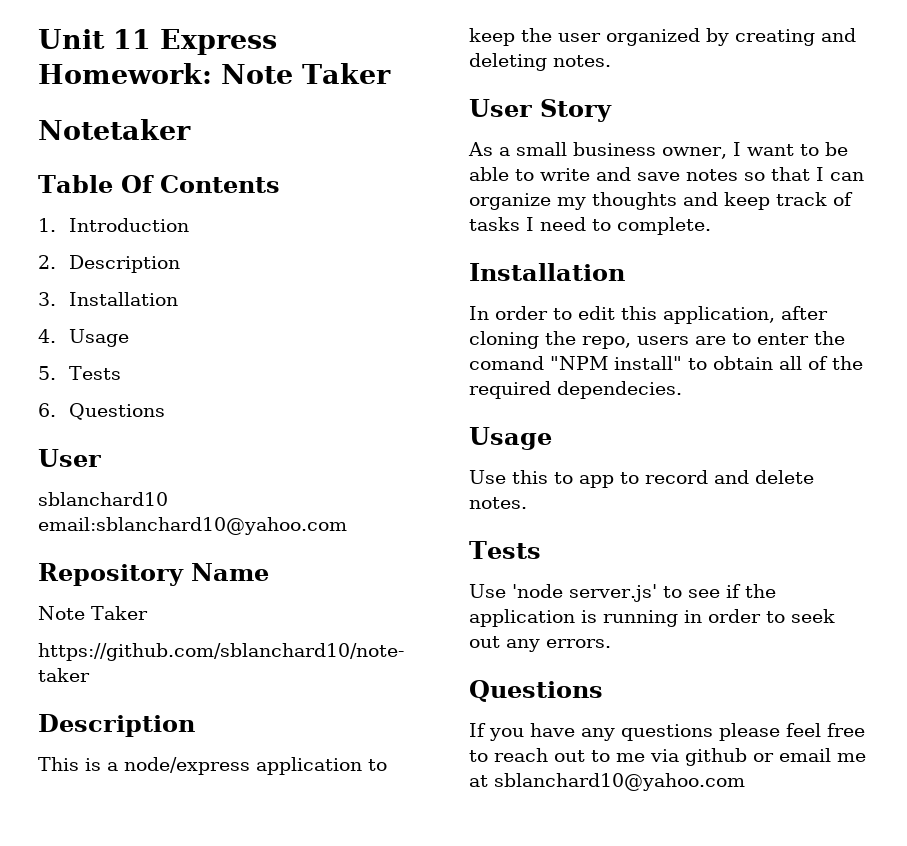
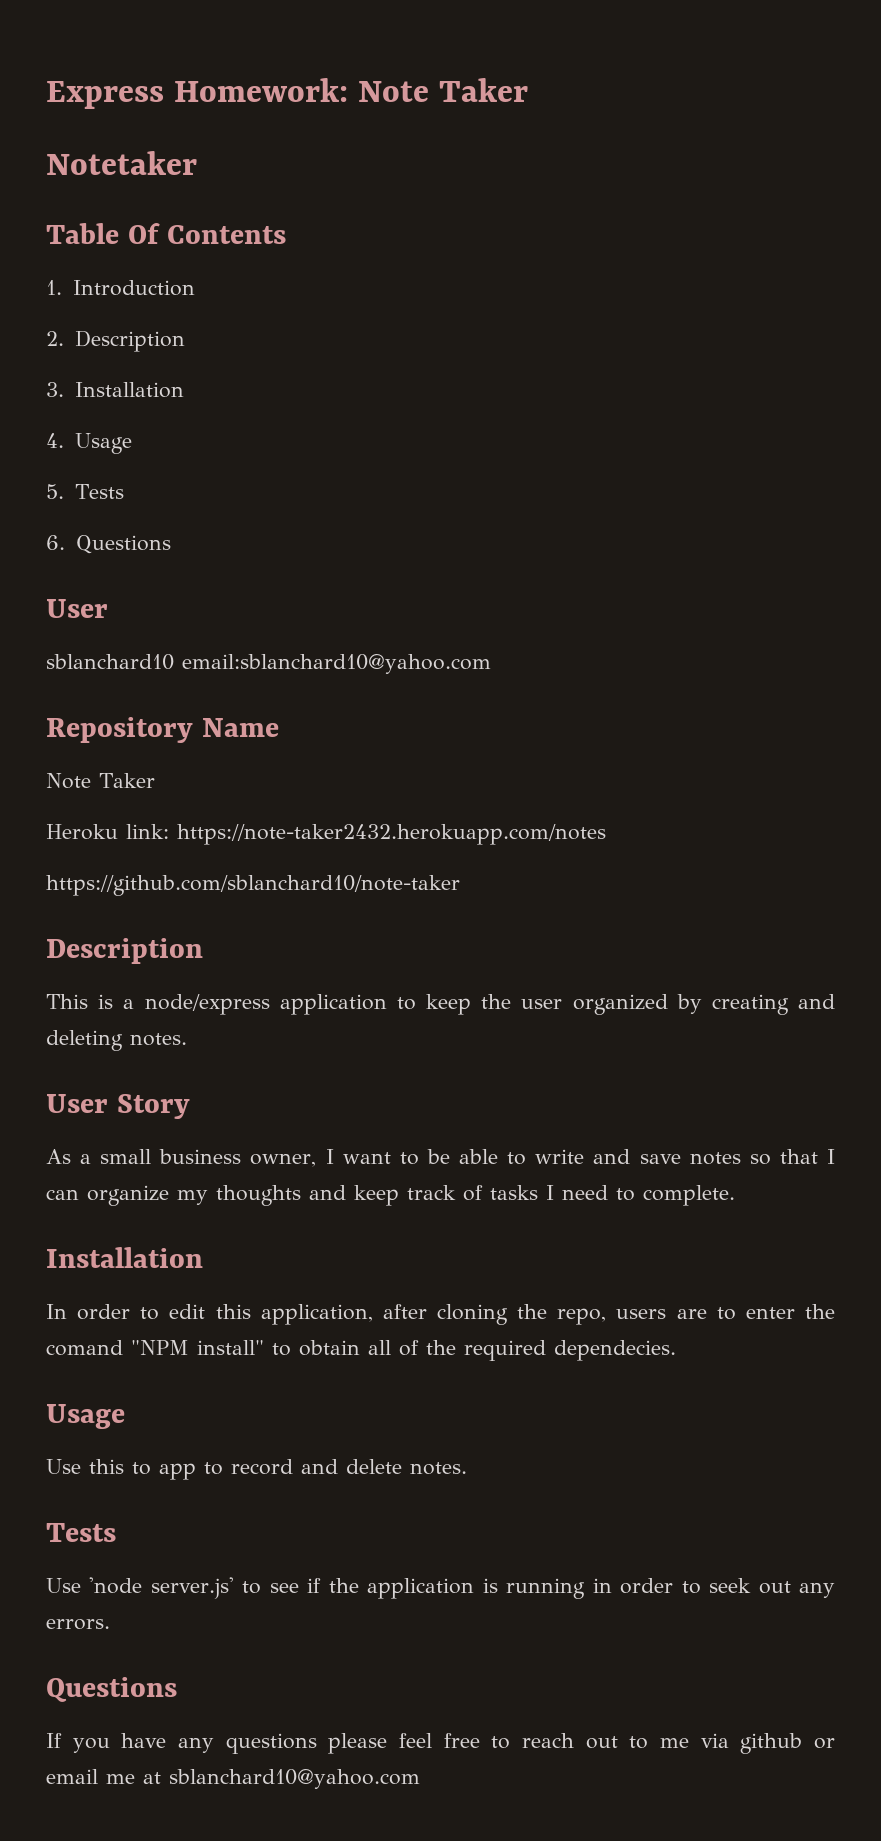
- Unit 11 Express Homework: Note Taker
+ Express Homework: Note Taker
+ Heroku link: https://note-taker2432.herokuapp.com/notes

